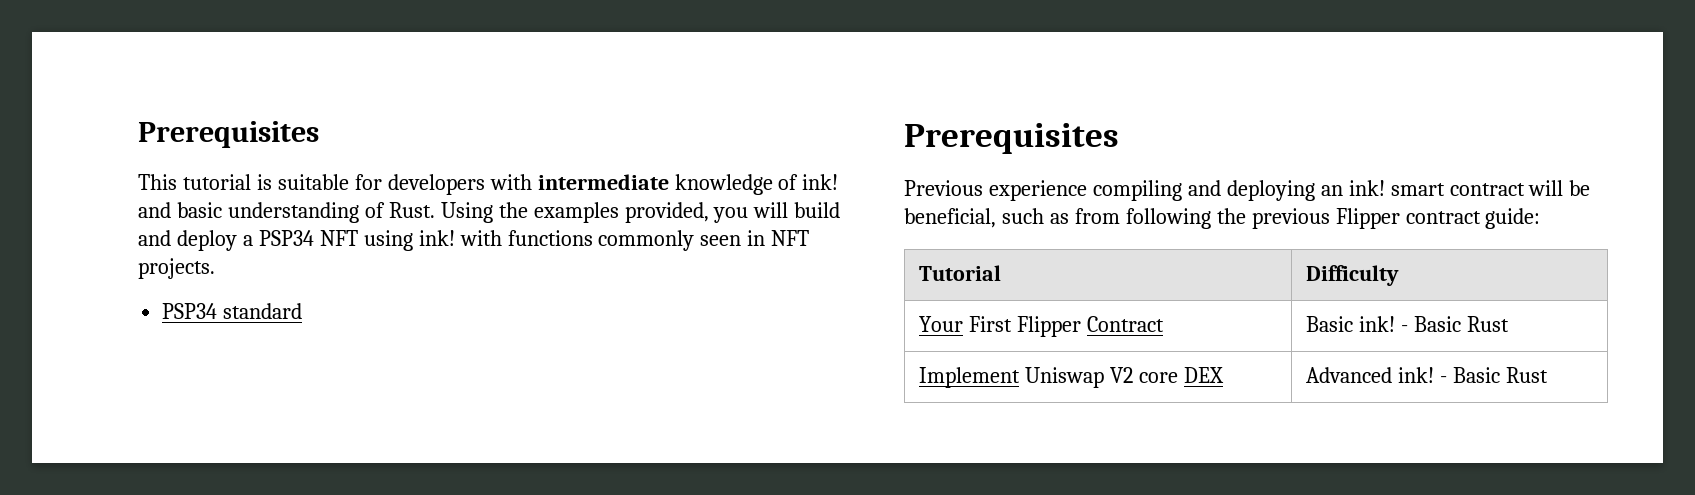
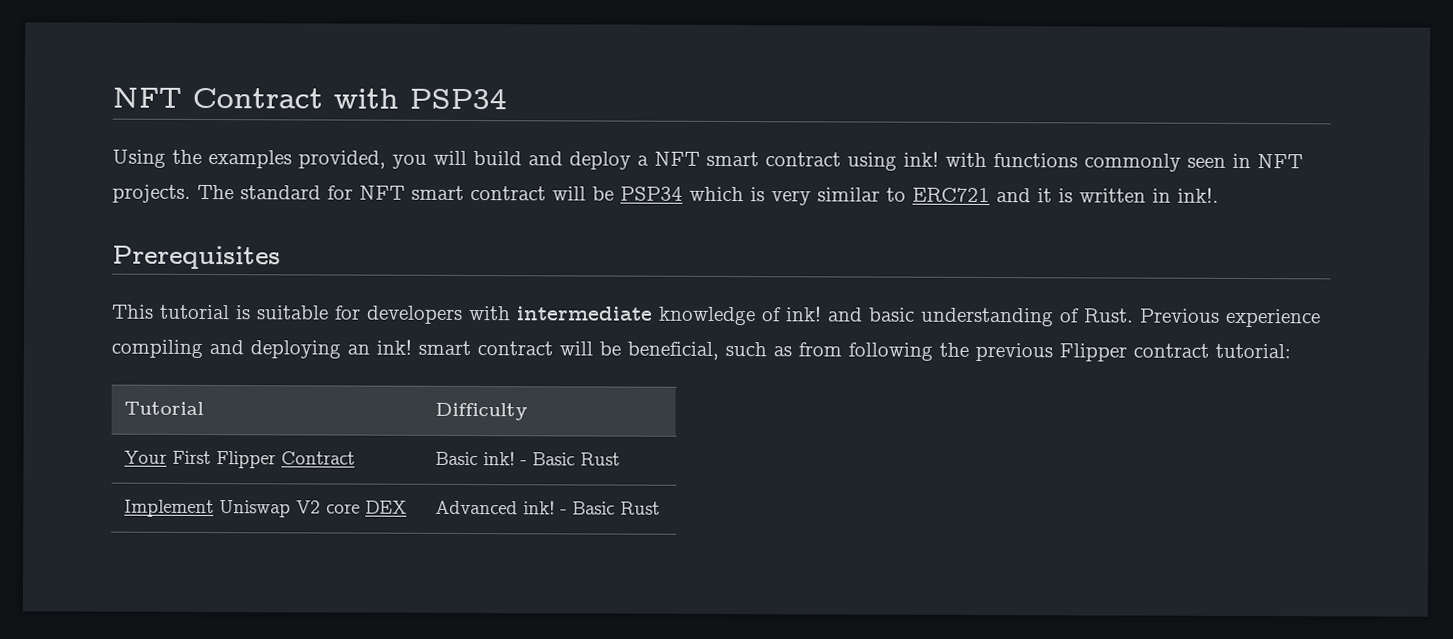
+ NFT Contract with PSP34
+ Using the examples provided, you will build and deploy a NFT smart contract using ink! with functions commonly seen in NFT projects. The standard for NFT smart contract will be PSP34 which is very similar to ERC721 and it is written in ink!.
- This tutorial is suitable for developers with intermediate knowledge of ink! and basic understanding of Rust. Using the examples provided, you will build and deploy a PSP34 NFT using ink! with functions commonly seen in NFT projects.
- PSP34 standard
- Prerequisites
- Previous experience compiling and deploying an ink! smart contract will be beneficial, such as from following the previous Flipper contract guide:
+ This tutorial is suitable for developers with intermediate knowledge of ink! and basic understanding of Rust. Previous experience compiling and deploying an ink! smart contract will be beneficial, such as from following the previous Flipper contract tutorial:

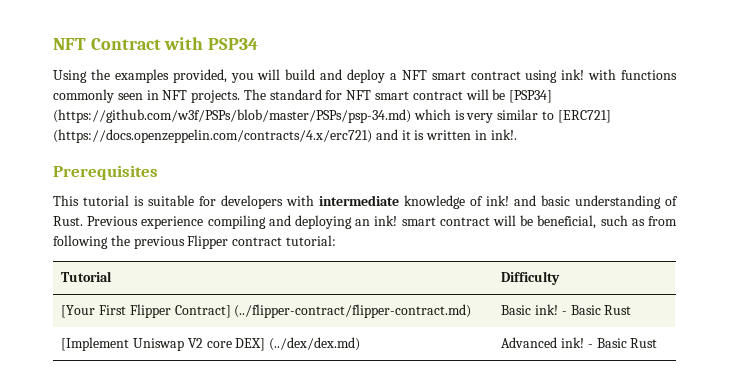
- The standard for NFT smart contract will be PSP34 which is very similar to ERC721 and it is written in ink!.
+ The standard for NFT smart contract will be [PSP34] (https://github.com/w3f/PSPs/blob/master/PSPs/psp-34.md) which is very similar to [ERC721] (https://docs.openzeppelin.com/contracts/4.x/erc721) and it is written in ink!.
- Your First Flipper Contract | Basic ink! - Basic Rust
+ [Your First Flipper Contract] (../flipper-contract/flipper-contract.md) | Basic ink! - Basic Rust
- Implement Uniswap V2 core DEX | Advanced ink! - Basic Rust
+ [Implement Uniswap V2 core DEX] (../dex/dex.md) | Advanced ink! - Basic Rust

